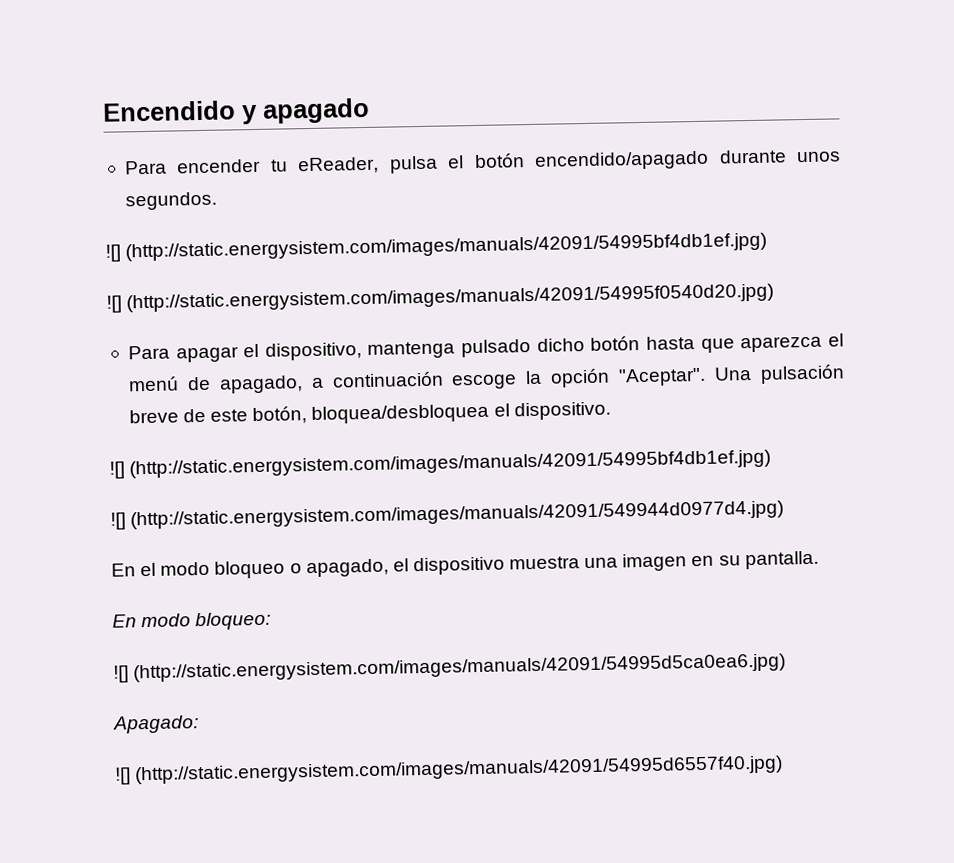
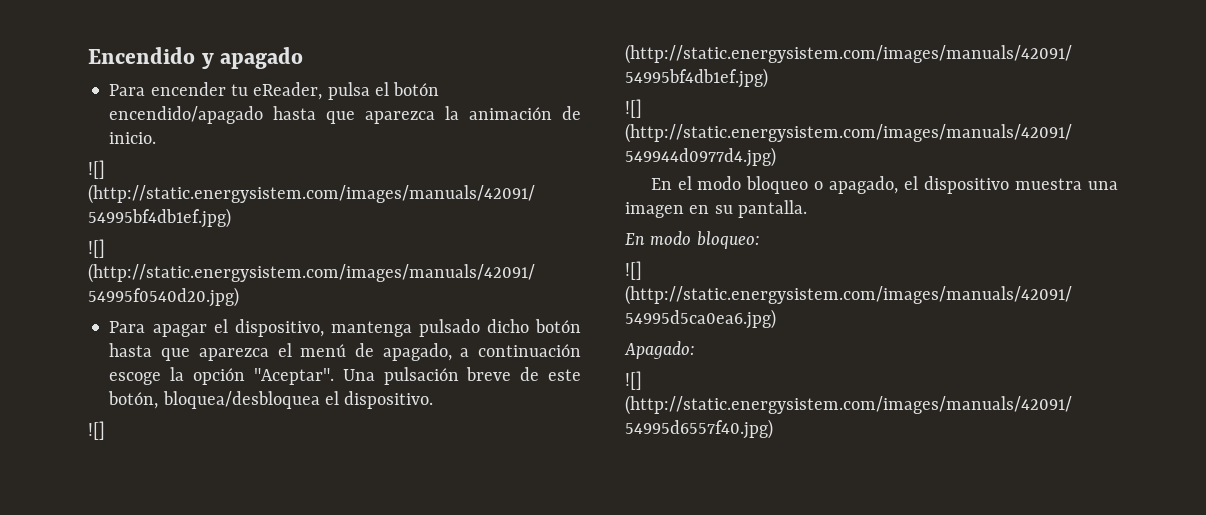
- Para encender tu eReader, pulsa el botón encendido/apagado durante unos segundos.
+ Para encender tu eReader, pulsa el botón encendido/apagado hasta que aparezca la animación de inicio.

